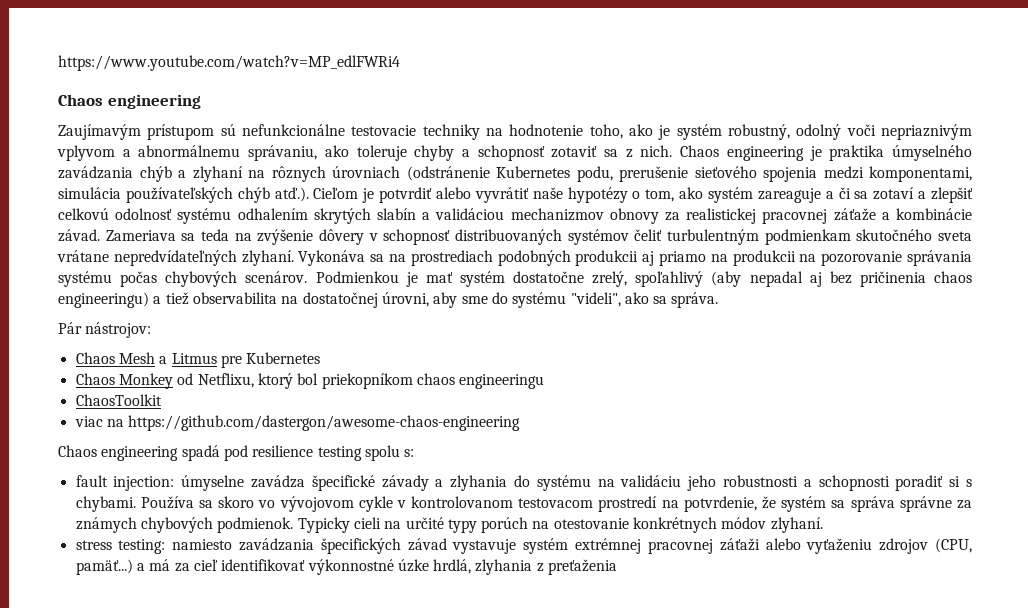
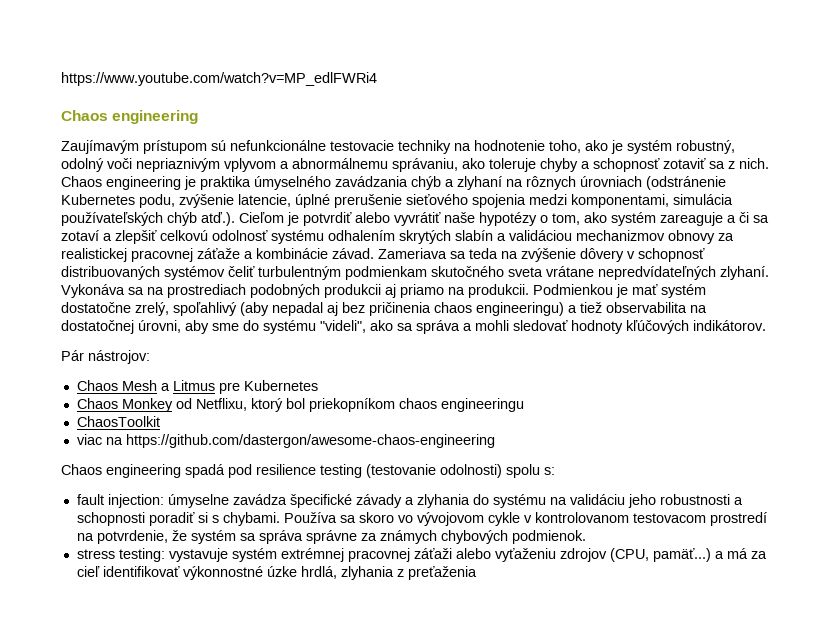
- Chaos engineering je praktika úmyselného zavádzania chýb a zlyhaní na rôznych úrovniach (odstránenie Kubernetes podu, prerušenie sieťového spojenia medzi komponentami, simulácia používateľských chýb atď.). Cieľom je potvrdiť alebo vyvrátiť naše hypotézy o tom, ako systém zareaguje a či sa zotaví a zlepšiť celkovú odolnosť systému odhalením skrytých slabín a validáciou mechanizmov obnovy za realistickej pracovnej záťaže a kombinácie závad.
+ Chaos engineering je praktika úmyselného zavádzania chýb a zlyhaní na rôznych úrovniach (odstránenie Kubernetes podu, zvýšenie latencie, úplné prerušenie sieťového spojenia medzi komponentami, simulácia používateľských chýb atď.). Cieľom je potvrdiť alebo vyvrátiť naše hypotézy o tom, ako systém zareaguje a či sa zotaví a zlepšiť celkovú odolnosť systému odhalením skrytých slabín a validáciou mechanizmov obnovy za realistickej pracovnej záťaže a kombinácie závad.
- Vykonáva sa na prostrediach podobných produkcii aj priamo na produkcii na pozorovanie správania systému počas chybových scenárov.
+ Vykonáva sa na prostrediach podobných produkcii aj priamo na produkcii.
- Podmienkou je mať systém dostatočne zrelý, spoľahlivý (aby nepadal aj bez pričinenia chaos engineeringu) a tiež observabilita na dostatočnej úrovni, aby sme do systému "videli", ako sa správa.
+ Podmienkou je mať systém dostatočne zrelý, spoľahlivý (aby nepadal aj bez pričinenia chaos engineeringu) a tiež observabilita na dostatočnej úrovni, aby sme do systému "videli", ako sa správa a mohli sledovať hodnoty kľúčových indikátorov.
- Chaos engineering spadá pod resilience testing spolu s:
+ Chaos engineering spadá pod resilience testing (testovanie odolnosti) spolu s:
- Používa sa skoro vo vývojovom cykle v kontrolovanom testovacom prostredí na potvrdenie, že systém sa správa správne za známych chybových podmienok. Typicky cieli na určité typy porúch na otestovanie konkrétnych módov zlyhaní.
- stress testing: namiesto zavádzania špecifických závad vystavuje systém extrémnej pracovnej záťaži alebo vyťaženiu zdrojov (CPU, pamäť...) a má za cieľ identifikovať výkonnostné úzke hrdlá, zlyhania z preťaženia
+ Používa sa skoro vo vývojovom cykle v kontrolovanom testovacom prostredí na potvrdenie, že systém sa správa správne za známych chybových podmienok.
+ stress testing: vystavuje systém extrémnej pracovnej záťaži alebo vyťaženiu zdrojov (CPU, pamäť...) a má za cieľ identifikovať výkonnostné úzke hrdlá, zlyhania z preťaženia

